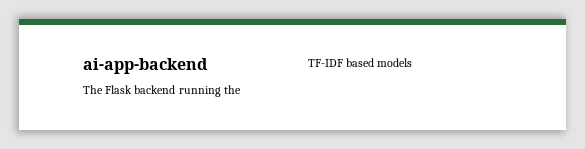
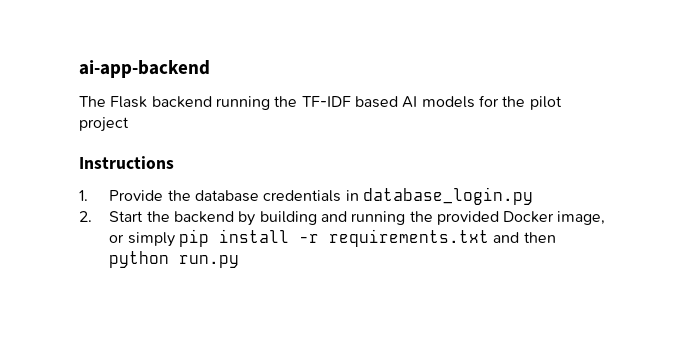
- The Flask backend running the TF-IDF based models
+ The Flask backend running the TF-IDF based AI models for the pilot project
+ Instructions
+ 1. Provide the database credentials in database_login.py
+ 2. Start the backend by building and running the provided Docker image, or simply pip install -r requirements.txt and then python run.py

